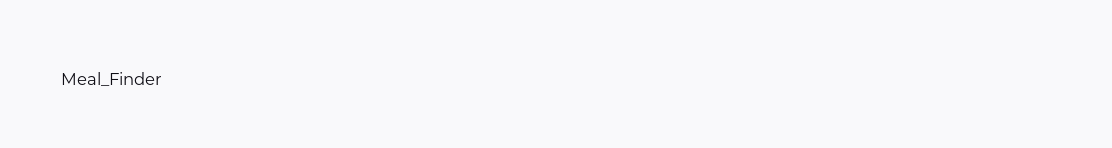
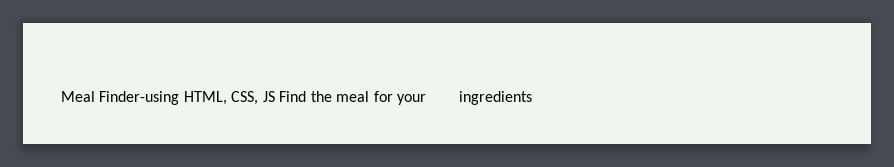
- Meal_Finder
+ Meal Finder-using HTML, CSS, JS Find the meal for your ingredients

